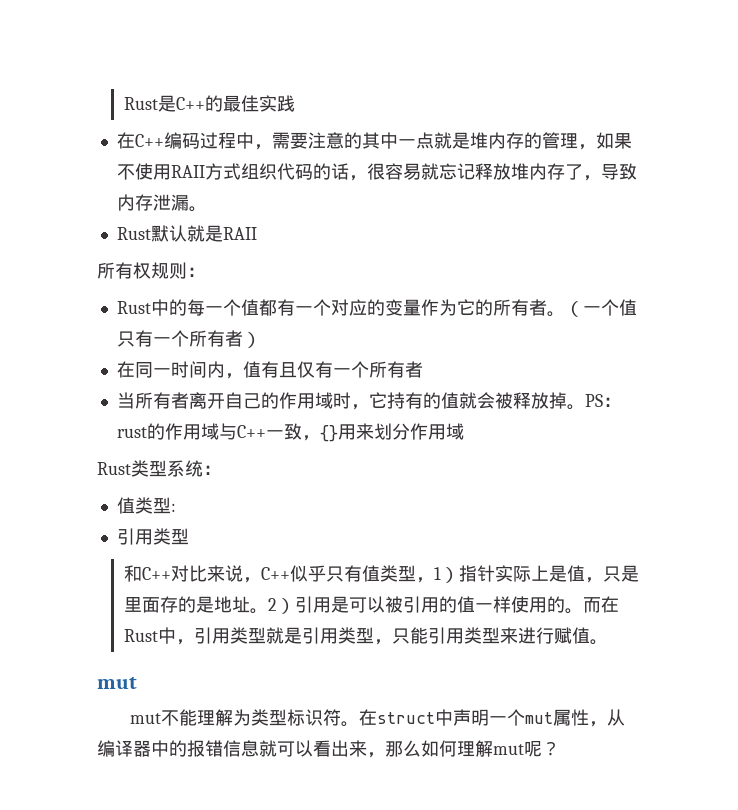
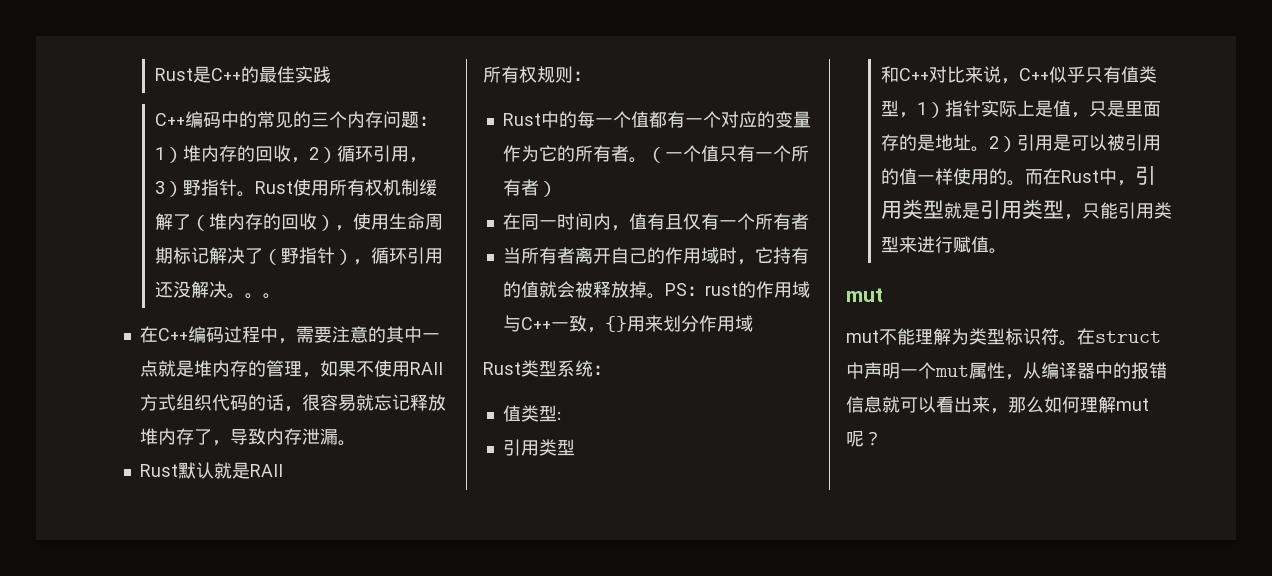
+ C++编码中的常见的三个内存问题：1）堆内存的回收，2）循环引用，3）野指针。Rust使用所有权机制缓解了（堆内存的回收），使用生命周期标记解决了（野指针），循环引用还没解决。。。

